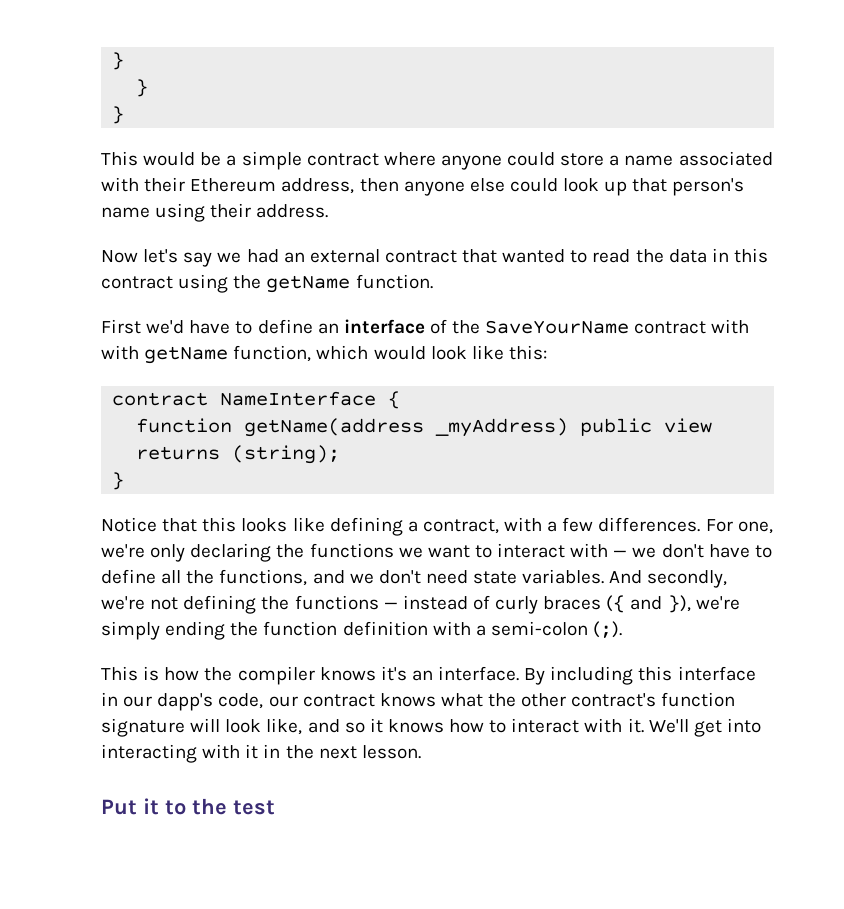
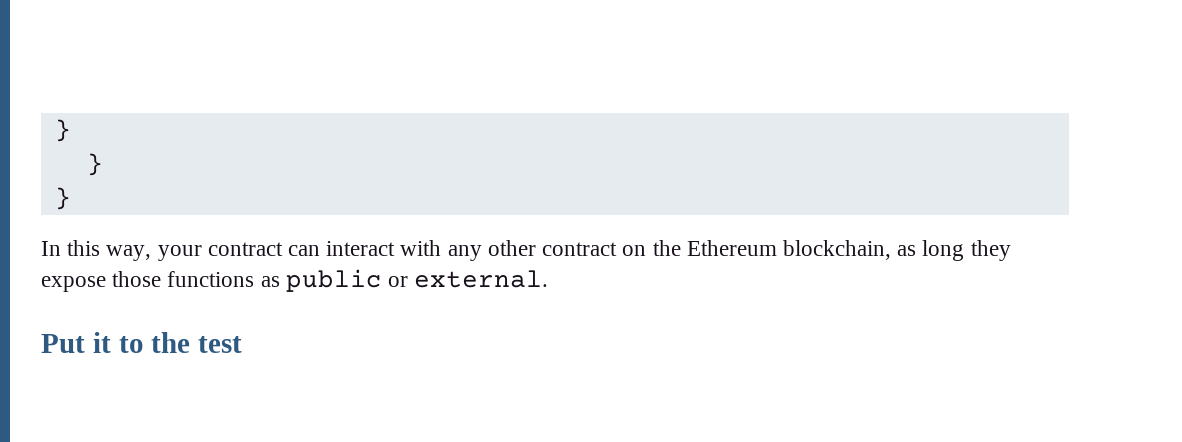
- This would be a simple contract where anyone could store a name associated with their Ethereum address, then anyone else could look up that person's name using their address.
- Now let's say we had an external contract that wanted to read the data in this contract using the getName function.
- First we'd have to define an interface of the SaveYourName contract with with getName function, which would look like this:
- contract NameInterface {
- function getName(address _myAddress) public view returns (string);
- }
- Notice that this looks like defining a contract, with a few differences. For one, we're only declaring the functions we want to interact with — we don't have to define all the functions, and we don't need state variables. And secondly, we're not defining the functions — instead of curly braces ({ and }), we're simply ending the function definition with a semi-colon (;).
- This is how the compiler knows it's an interface. By including this interface in our dapp's code, our contract knows what the other contract's function signature will look like, and so it knows how to interact with it. We'll get into interacting with it in the next lesson.
+ In this way, your contract can interact with any other contract on the Ethereum blockchain, as long they expose those functions as public or external.

